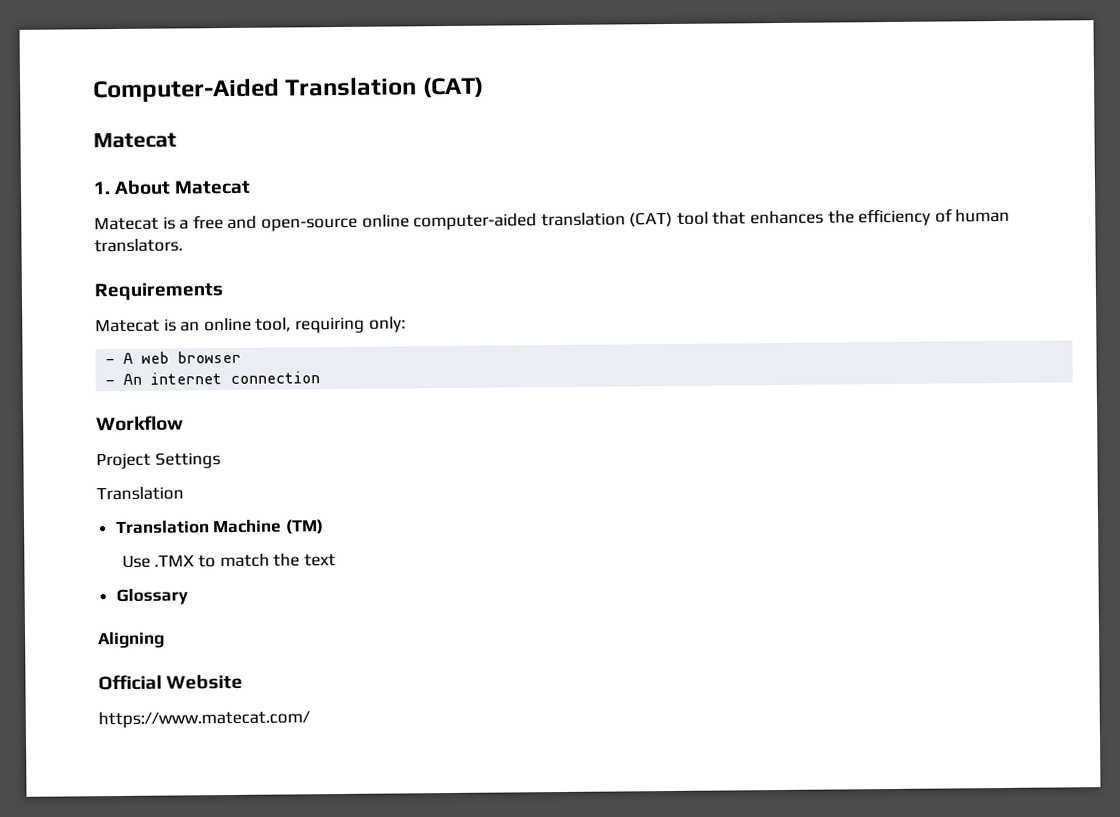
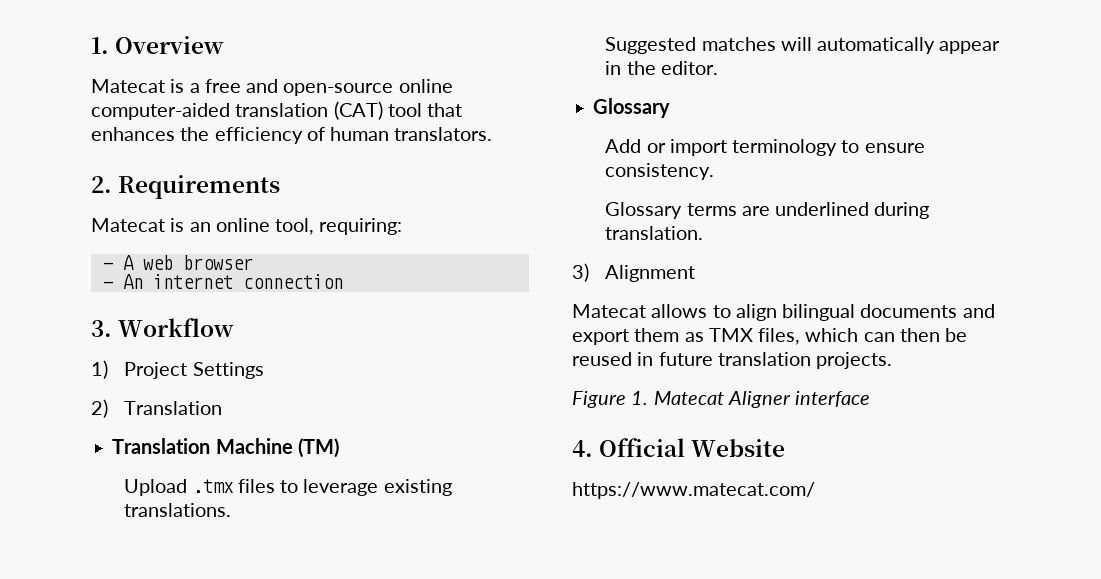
- Computer-Aided Translation (CAT)
- Matecat
- 1. About Matecat
+ 1. Overview
- Requirements
+ 2. Requirements
- Matecat is an online tool, requiring only:
+ Matecat is an online tool, requiring:
- Workflow
+ 3. Workflow
- Project Settings
- Translation
+ 1) Project Settings
+ 2) Translation
- Use .TMX to match the text
+ Upload .tmx files to leverage existing translations.
+ Suggested matches will automatically appear in the editor.
  Glossary
- Aligning
- Official Website
+ Add or import terminology to ensure consistency.
+ Glossary terms are underlined during translation.
+ 3) Alignment
+ Matecat allows to align bilingual documents and export them as TMX files, which can then be reused in future translation projects.
+ Figure 1. Matecat Aligner interface
+ 4. Official Website

